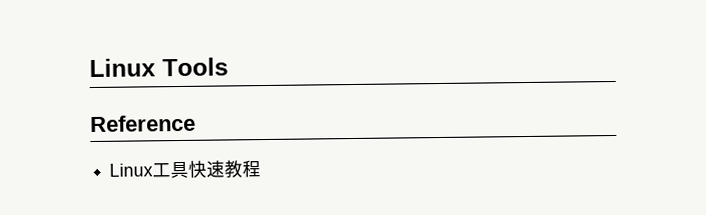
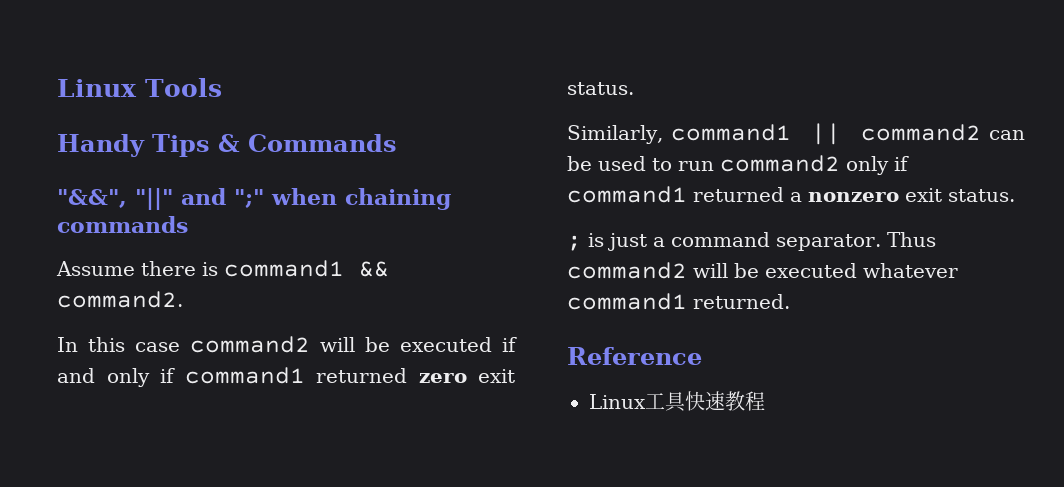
+ Handy Tips & Commands
+ "&&", "||" and ";" when chaining commands
+ Assume there is command1 && command2.
+ In this case command2 will be executed if and only if command1 returned zero exit status.
+ Similarly, command1 || command2 can be used to run command2 only if command1 returned a nonzero exit status.
+ ; is just a command separator. Thus command2 will be executed whatever command1 returned.

